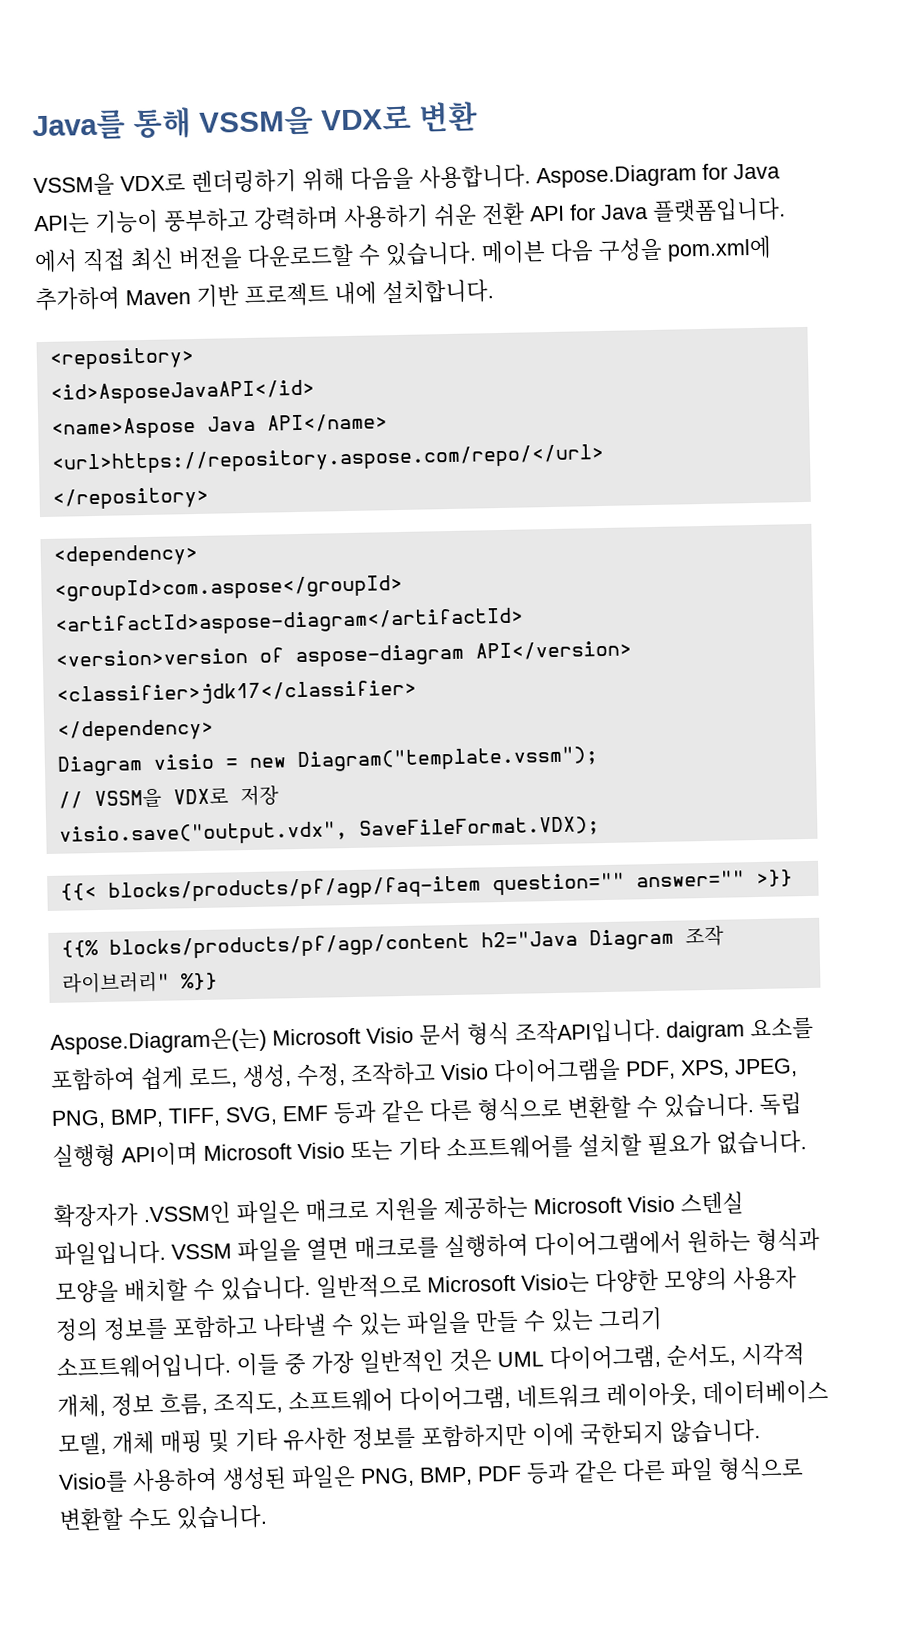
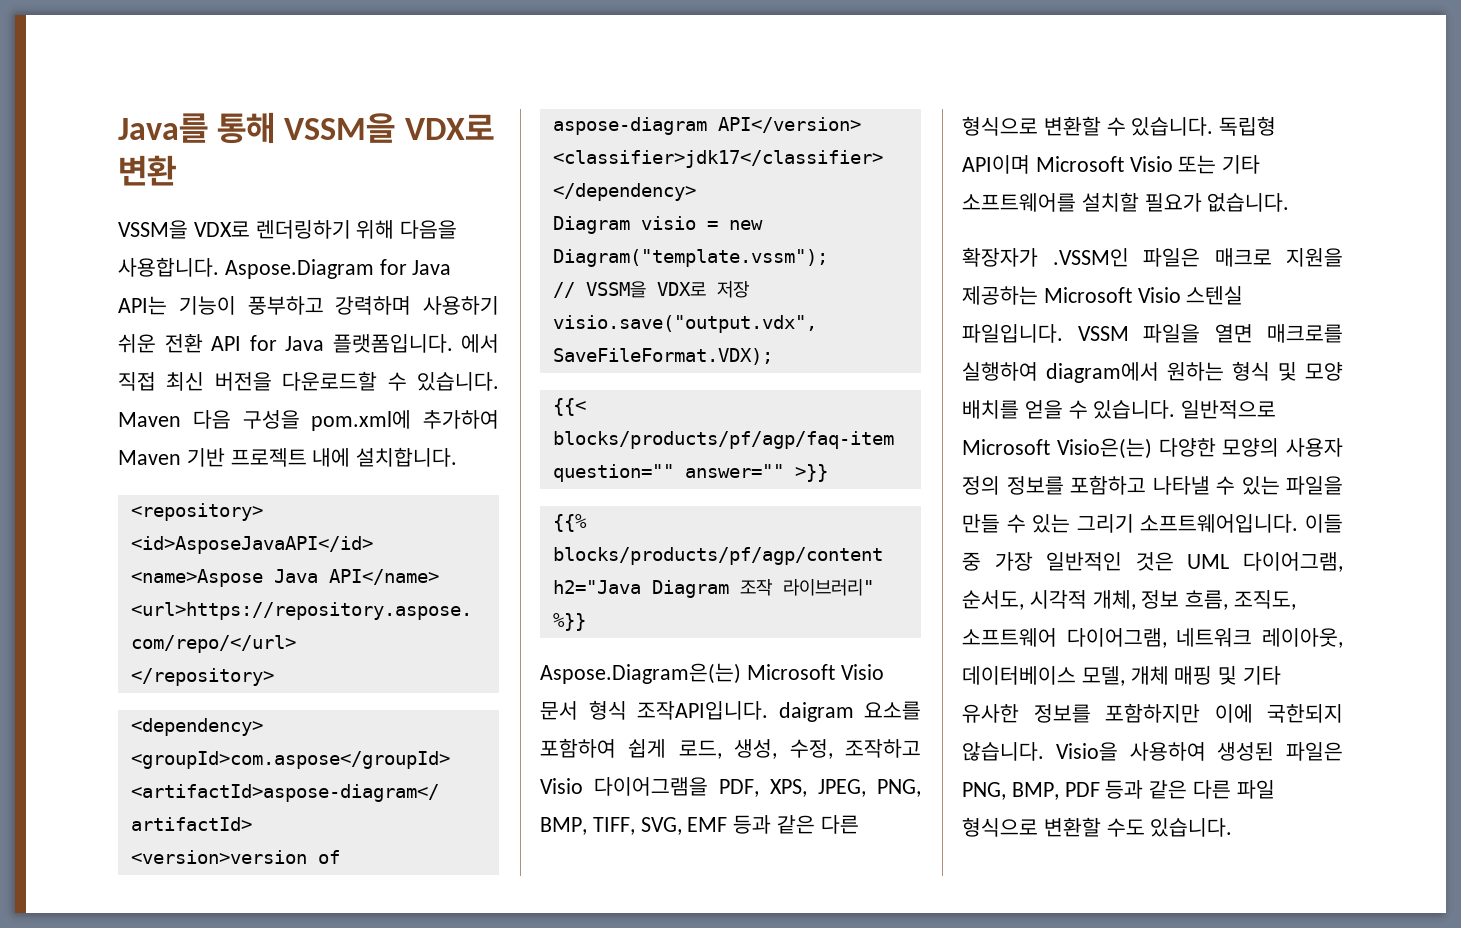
- 메이븐 다음 구성을 pom.xml에 추가하여 Maven 기반 프로젝트 내에 설치합니다.
+ Maven 다음 구성을 pom.xml에 추가하여 Maven 기반 프로젝트 내에 설치합니다.
- 독립 실행형 API이며 Microsoft Visio 또는 기타 소프트웨어를 설치할 필요가 없습니다.
+ 독립형 API이며 Microsoft Visio 또는 기타 소프트웨어를 설치할 필요가 없습니다.
- VSSM 파일을 열면 매크로를 실행하여 다이어그램에서 원하는 형식과 모양을 배치할 수 있습니다.
+ VSSM 파일을 열면 매크로를 실행하여 diagram에서 원하는 형식 및 모양 배치를 얻을 수 있습니다.
- 일반적으로 Microsoft Visio는 다양한 모양의 사용자 정의 정보를 포함하고 나타낼 수 있는 파일을 만들 수 있는 그리기 소프트웨어입니다.
+ 일반적으로 Microsoft Visio은(는) 다양한 모양의 사용자 정의 정보를 포함하고 나타낼 수 있는 파일을 만들 수 있는 그리기 소프트웨어입니다.
- Visio를 사용하여 생성된 파일은 PNG, BMP, PDF 등과 같은 다른 파일 형식으로 변환할 수도 있습니다.
+ Visio을 사용하여 생성된 파일은 PNG, BMP, PDF 등과 같은 다른 파일 형식으로 변환할 수도 있습니다.

